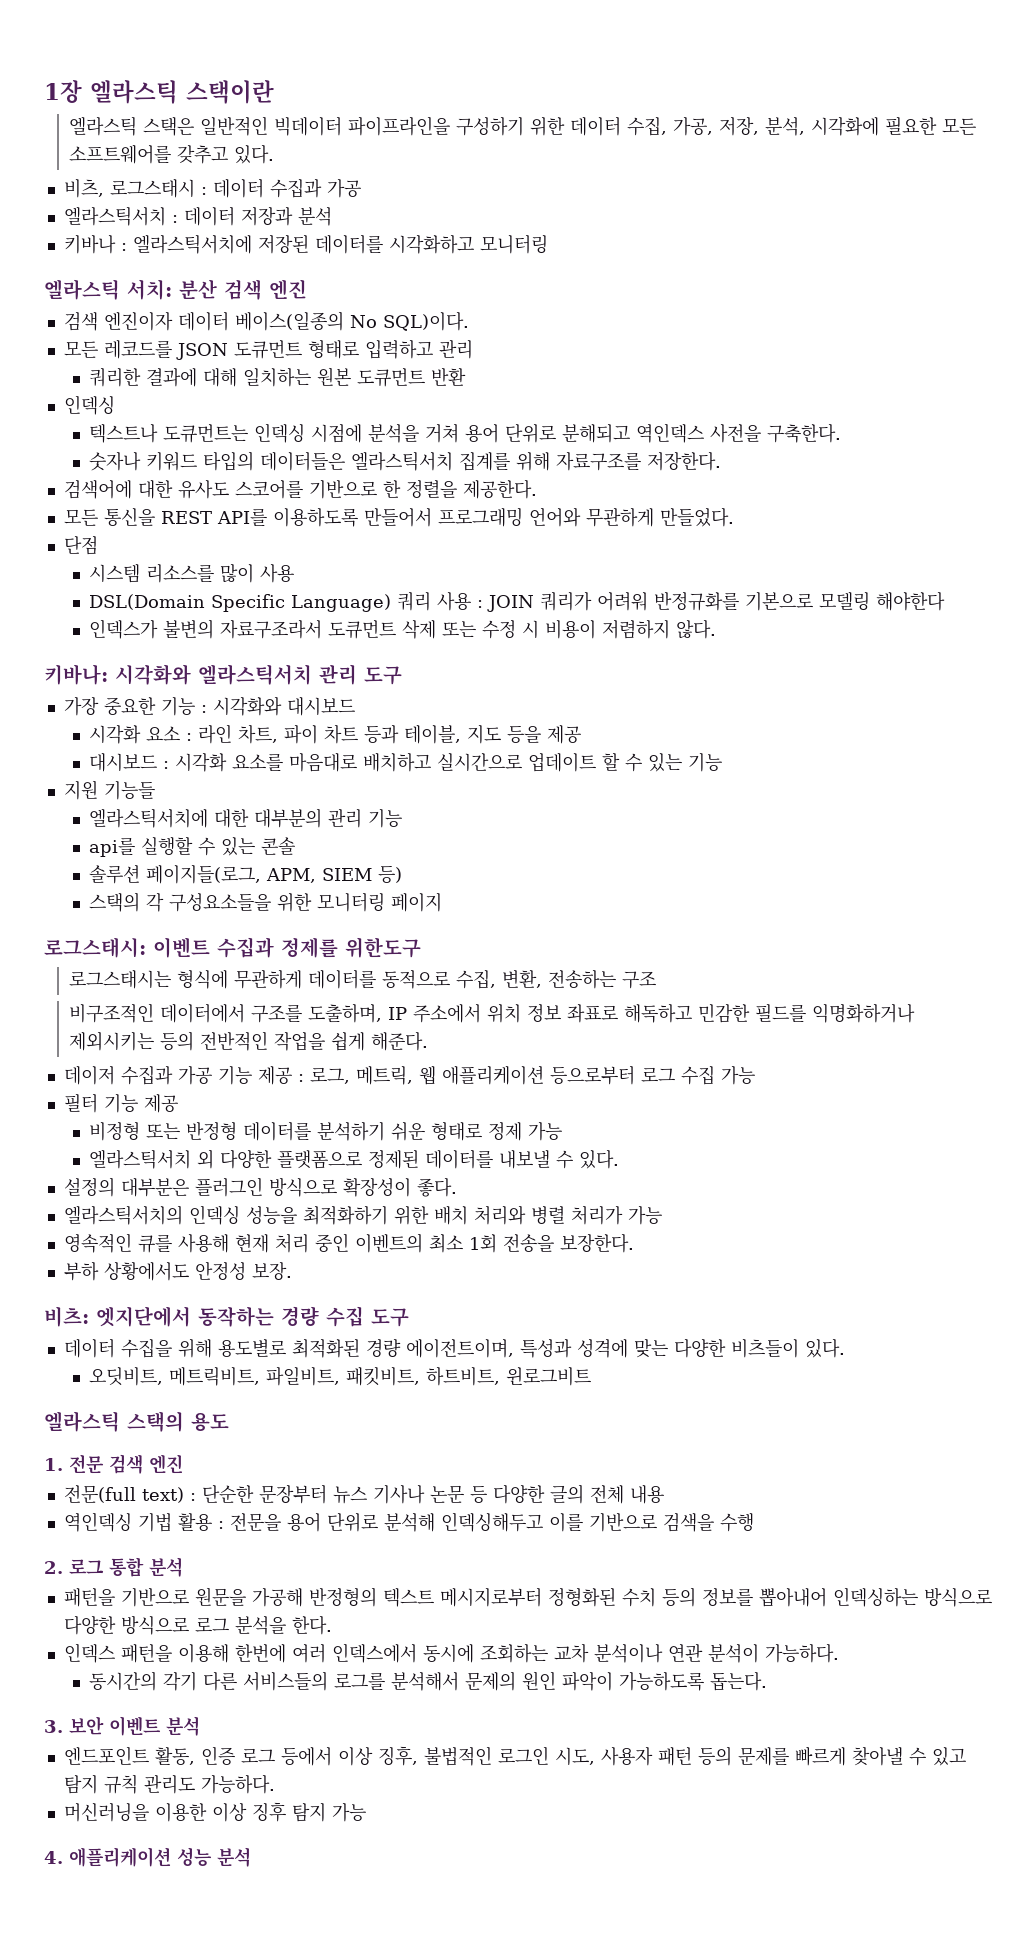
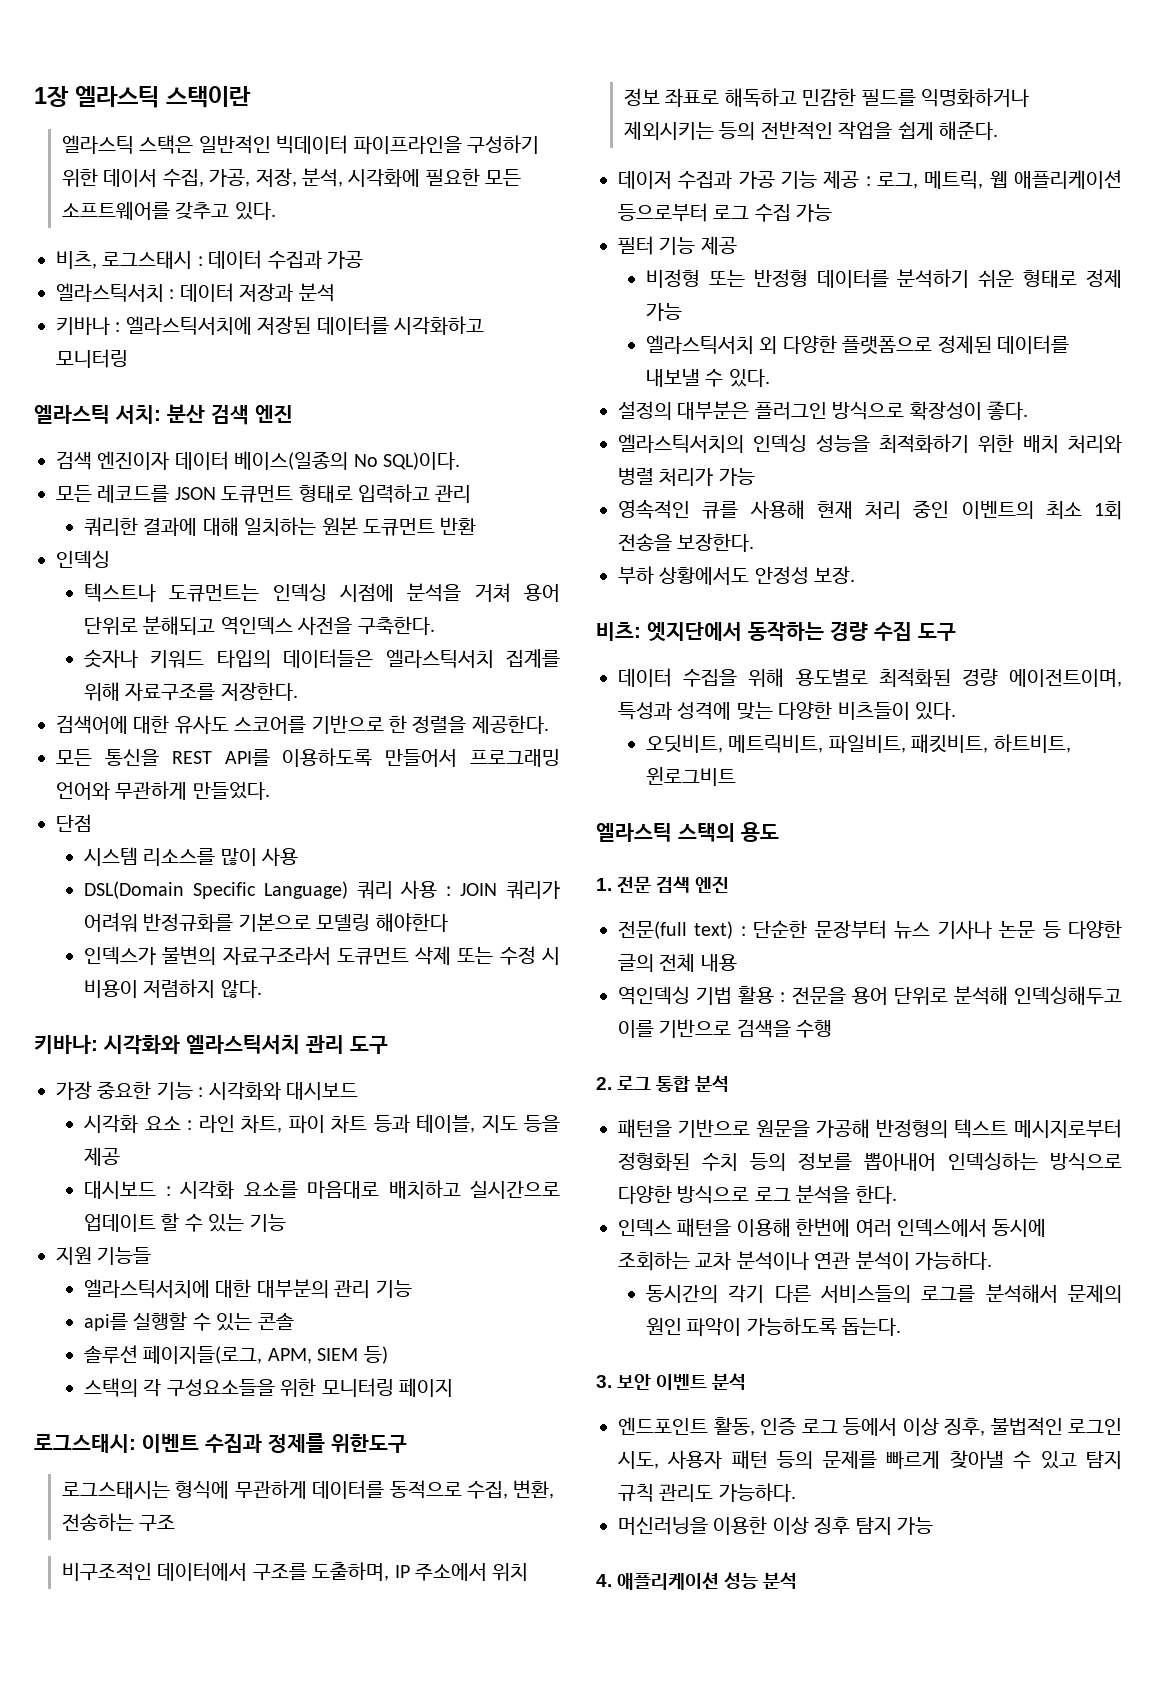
- 엘라스틱 스택은 일반적인 빅데이터 파이프라인을 구성하기 위한 데이터 수집, 가공, 저장, 분석, 시각화에 필요한 모든 소프트웨어를 갖추고 있다.
+ 엘라스틱 스택은 일반적인 빅데이터 파이프라인을 구성하기 위한 데이서 수집, 가공, 저장, 분석, 시각화에 필요한 모든 소프트웨어를 갖추고 있다.

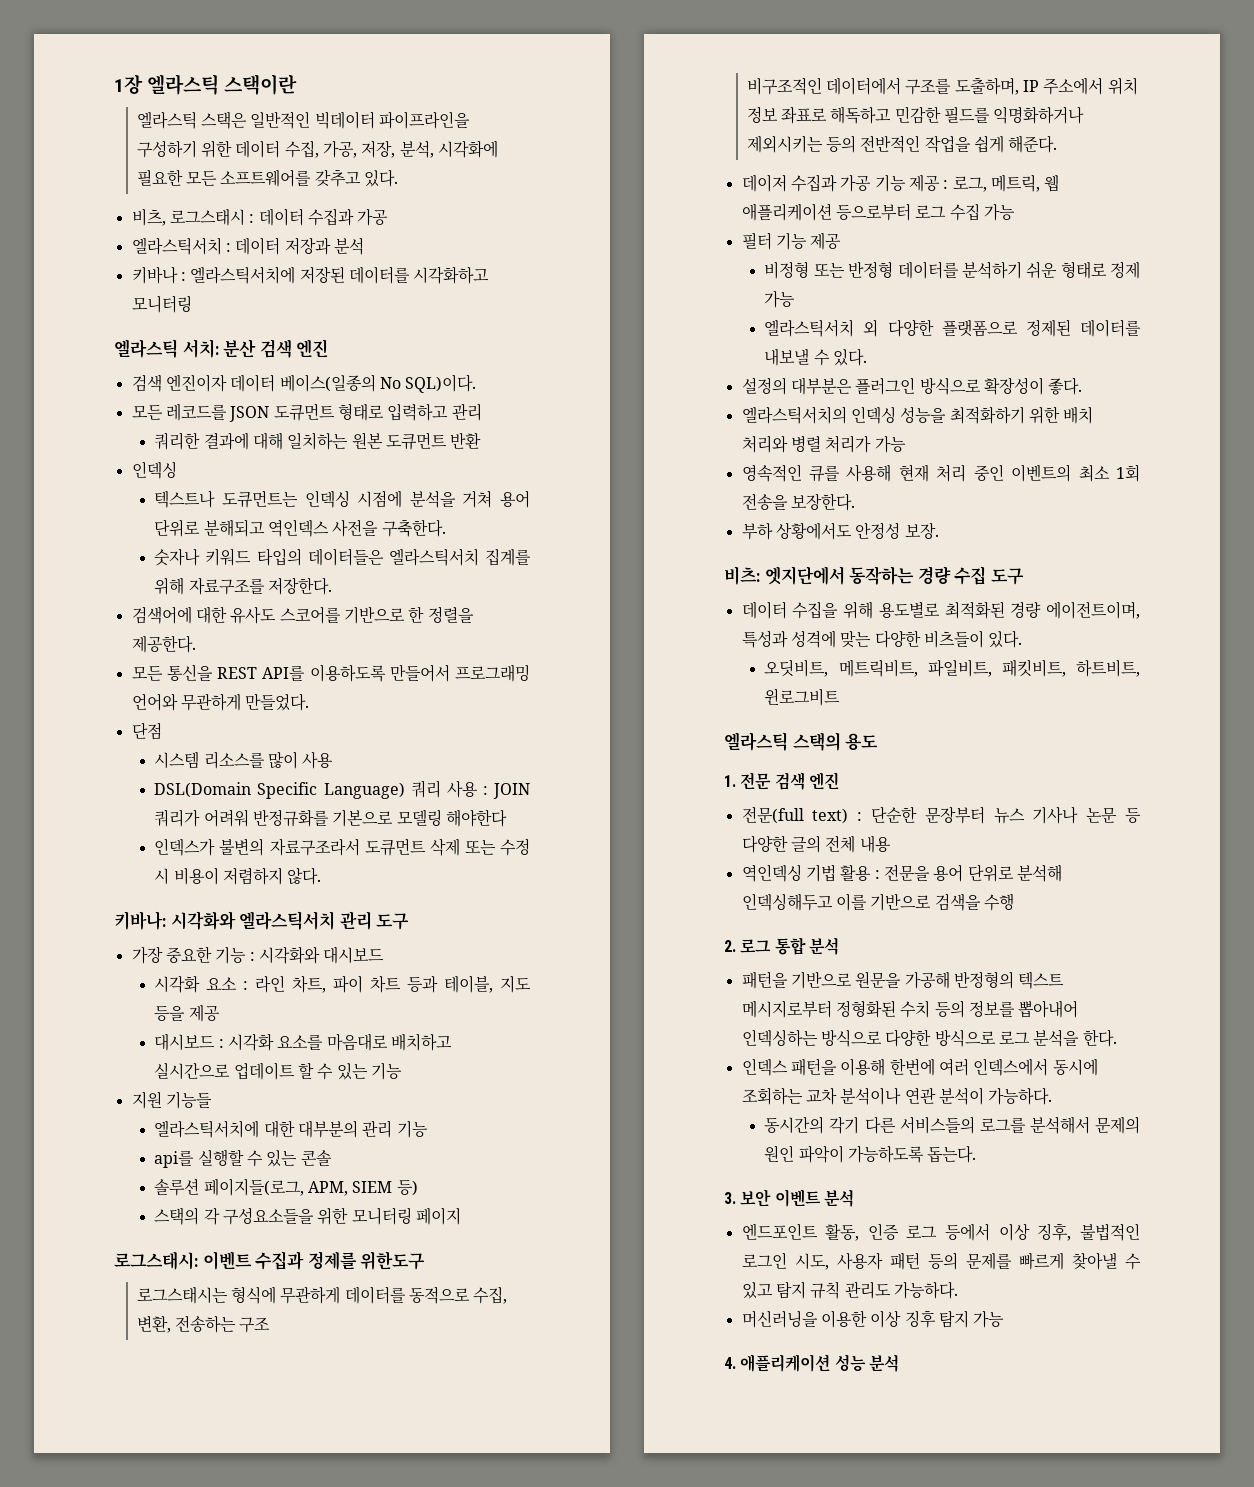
- 엘라스틱 스택은 일반적인 빅데이터 파이프라인을 구성하기 위한 데이서 수집, 가공, 저장, 분석, 시각화에 필요한 모든 소프트웨어를 갖추고 있다.
+ 엘라스틱 스택은 일반적인 빅데이터 파이프라인을 구성하기 위한 데이터 수집, 가공, 저장, 분석, 시각화에 필요한 모든 소프트웨어를 갖추고 있다.

